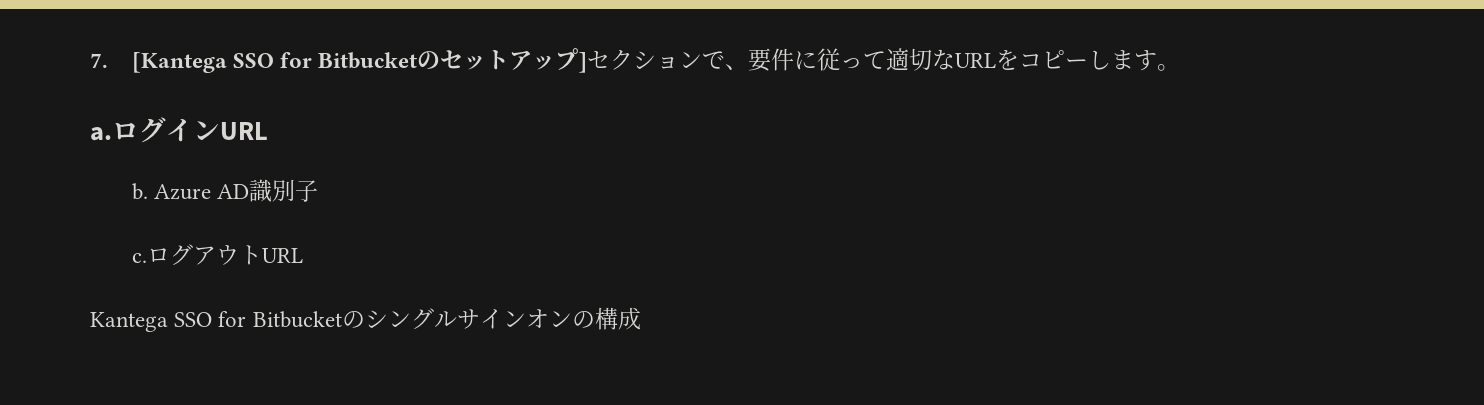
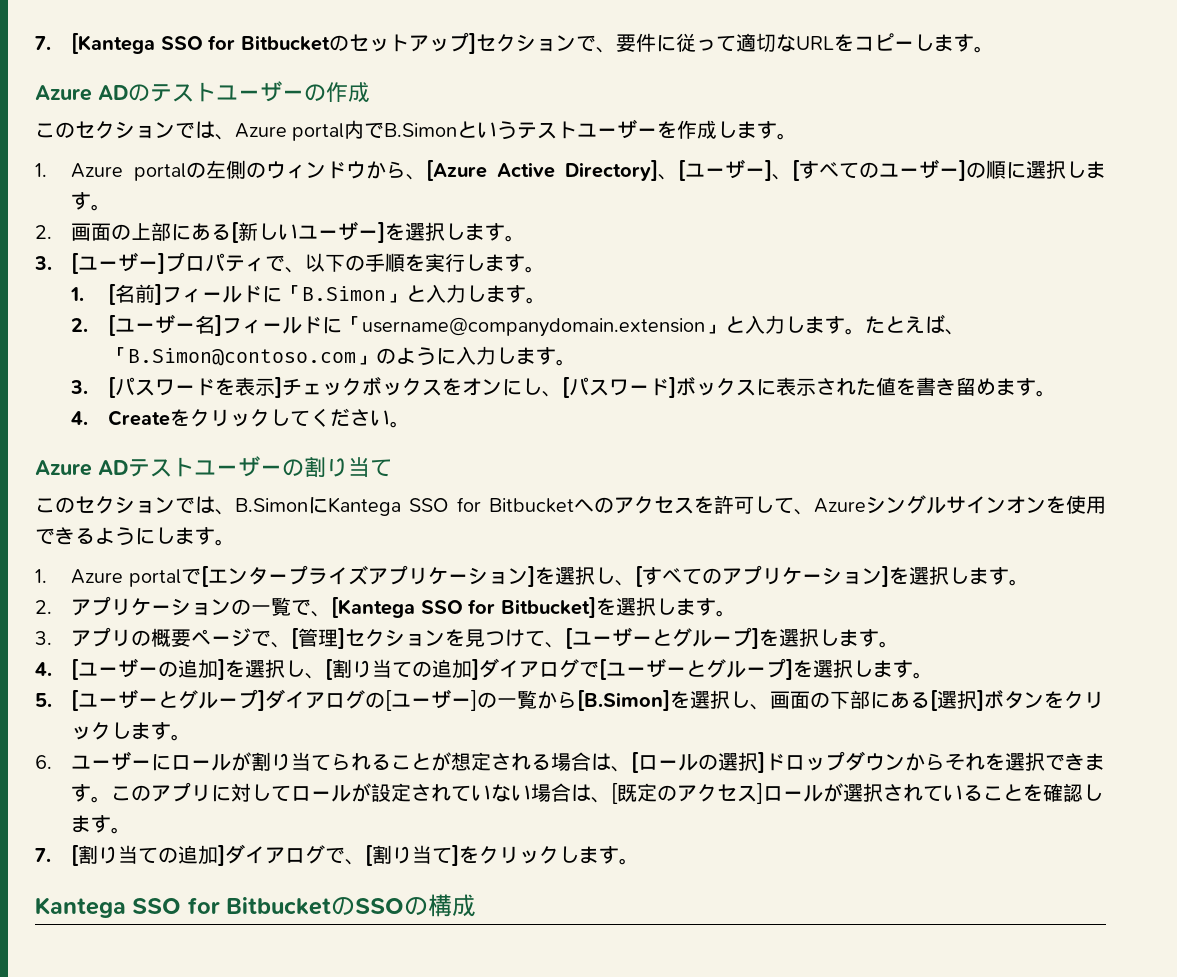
- a.ログインURL
- b. Azure AD識別子
- c.ログアウトURL
- Kantega SSO for Bitbucketのシングルサインオンの構成
+ Azure ADのテストユーザーの作成
+ このセクションでは、Azure portal内でB.Simonというテストユーザーを作成します。
+ 1. Azure portalの左側のウィンドウから、[Azure Active Directory]、[ユーザー]、[すべてのユーザー]の順に選択します。
+ 2.画面の上部にある[新しいユーザー]を選択します。
+ 3. [ユーザー]プロパティで、以下の手順を実行します。
+ 1. [名前]フィールドに「B.Simon」と入力します。
+ 2. [ユーザー名]フィールドに「username@companydomain.extension」と入力します。たとえば、「B.Simon@contoso.com」のように入力します。
+ 3. [パスワードを表示]チェックボックスをオンにし、[パスワード]ボックスに表示された値を書き留めます。
+ 4. Createをクリックしてください。
+ Azure ADテストユーザーの割り当て
+ このセクションでは、B.SimonにKantega SSO for Bitbucketへのアクセスを許可して、Azureシングルサインオンを使用できるようにします。
+ 1. Azure portalで[エンタープライズアプリケーション]を選択し、[すべてのアプリケーション]を選択します。
+ 2.アプリケーションの一覧で、[Kantega SSO for Bitbucket]を選択します。
+ 3.アプリの概要ページで、[管理]セクションを見つけて、[ユーザーとグループ]を選択します。
+ 4. [ユーザーの追加]を選択し、[割り当ての追加]ダイアログで[ユーザーとグループ]を選択します。
+ 5. [ユーザーとグループ]ダイアログの[ユーザー]の一覧から[B.Simon]を選択し、画面の下部にある[選択]ボタンをクリックします。
+ 6.ユーザーにロールが割り当てられることが想定される場合は、[ロールの選択]ドロップダウンからそれを選択できます。このアプリに対してロールが設定されていない場合は、[既定のアクセス]ロールが選択されていることを確認します。
+ 7. [割り当ての追加]ダイアログで、[割り当て]をクリックします。
+ Kantega SSO for BitbucketのSSOの構成

